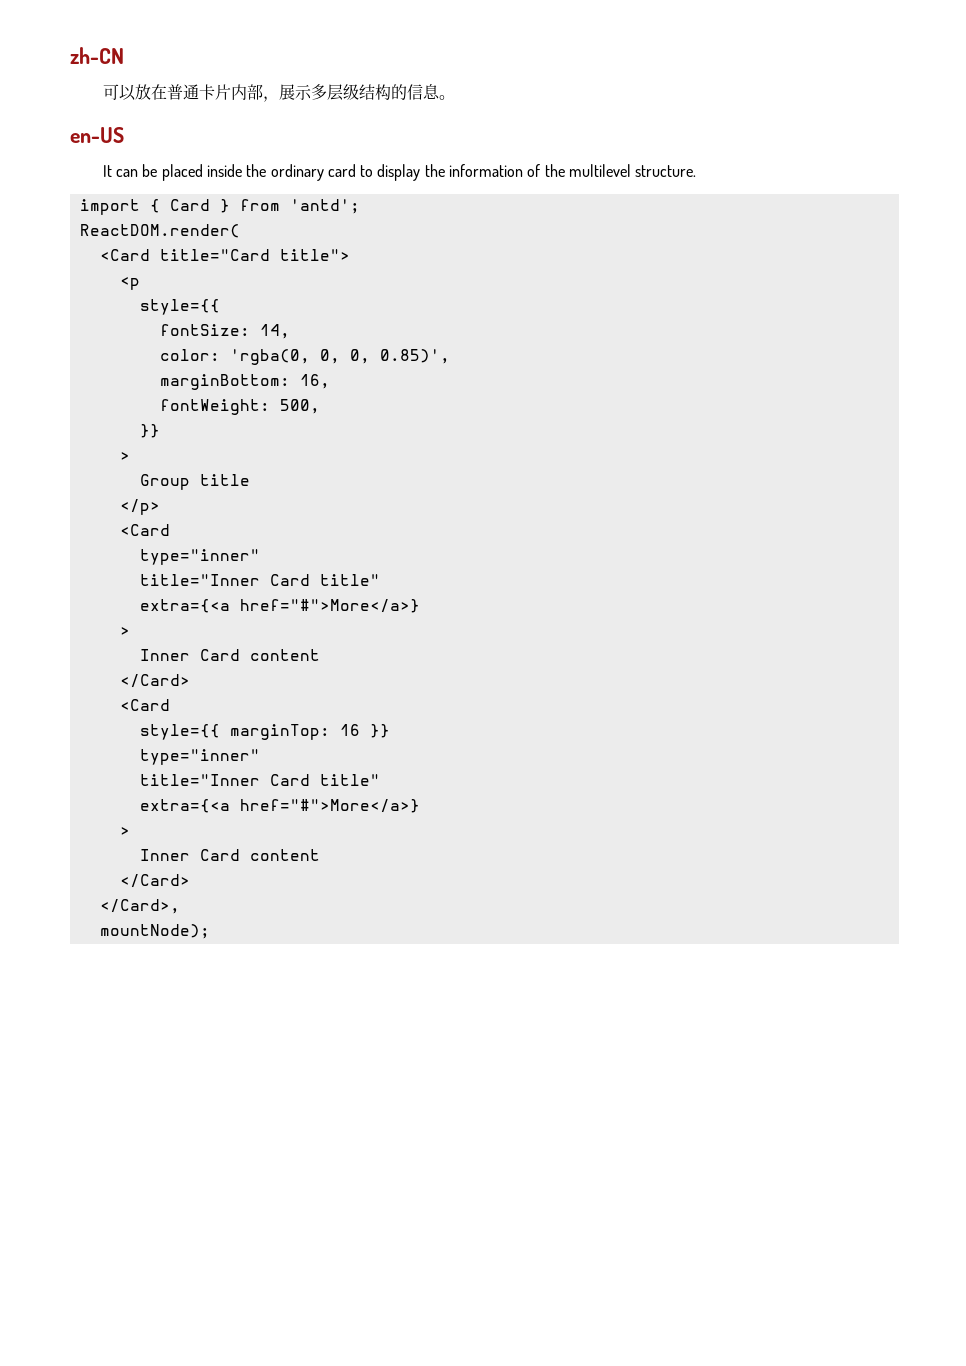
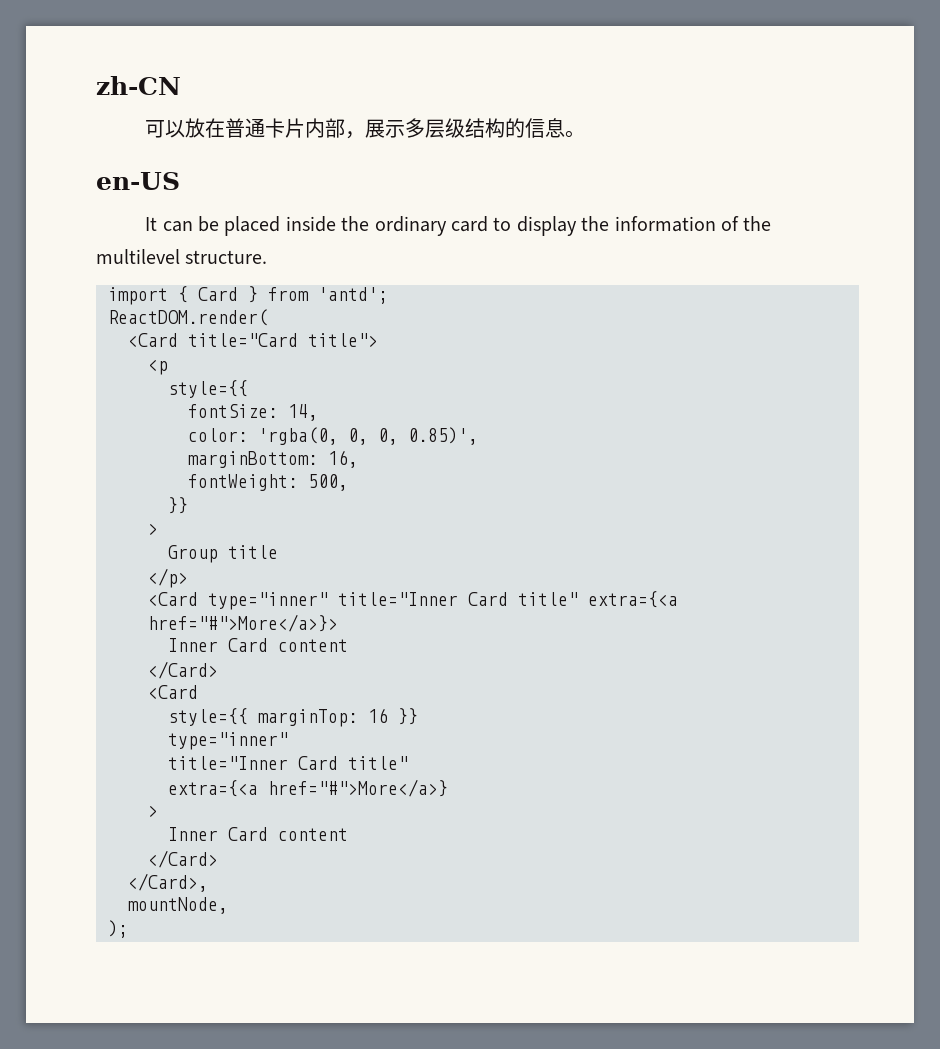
  </p>
- <Card
- type="inner"
- title="Inner Card title"
- extra={<a href="#">More</a>}
- >
+ <Card type="inner" title="Inner Card title" extra={<a href="#">More</a>}>
- mountNode);
+ mountNode,
+ );

